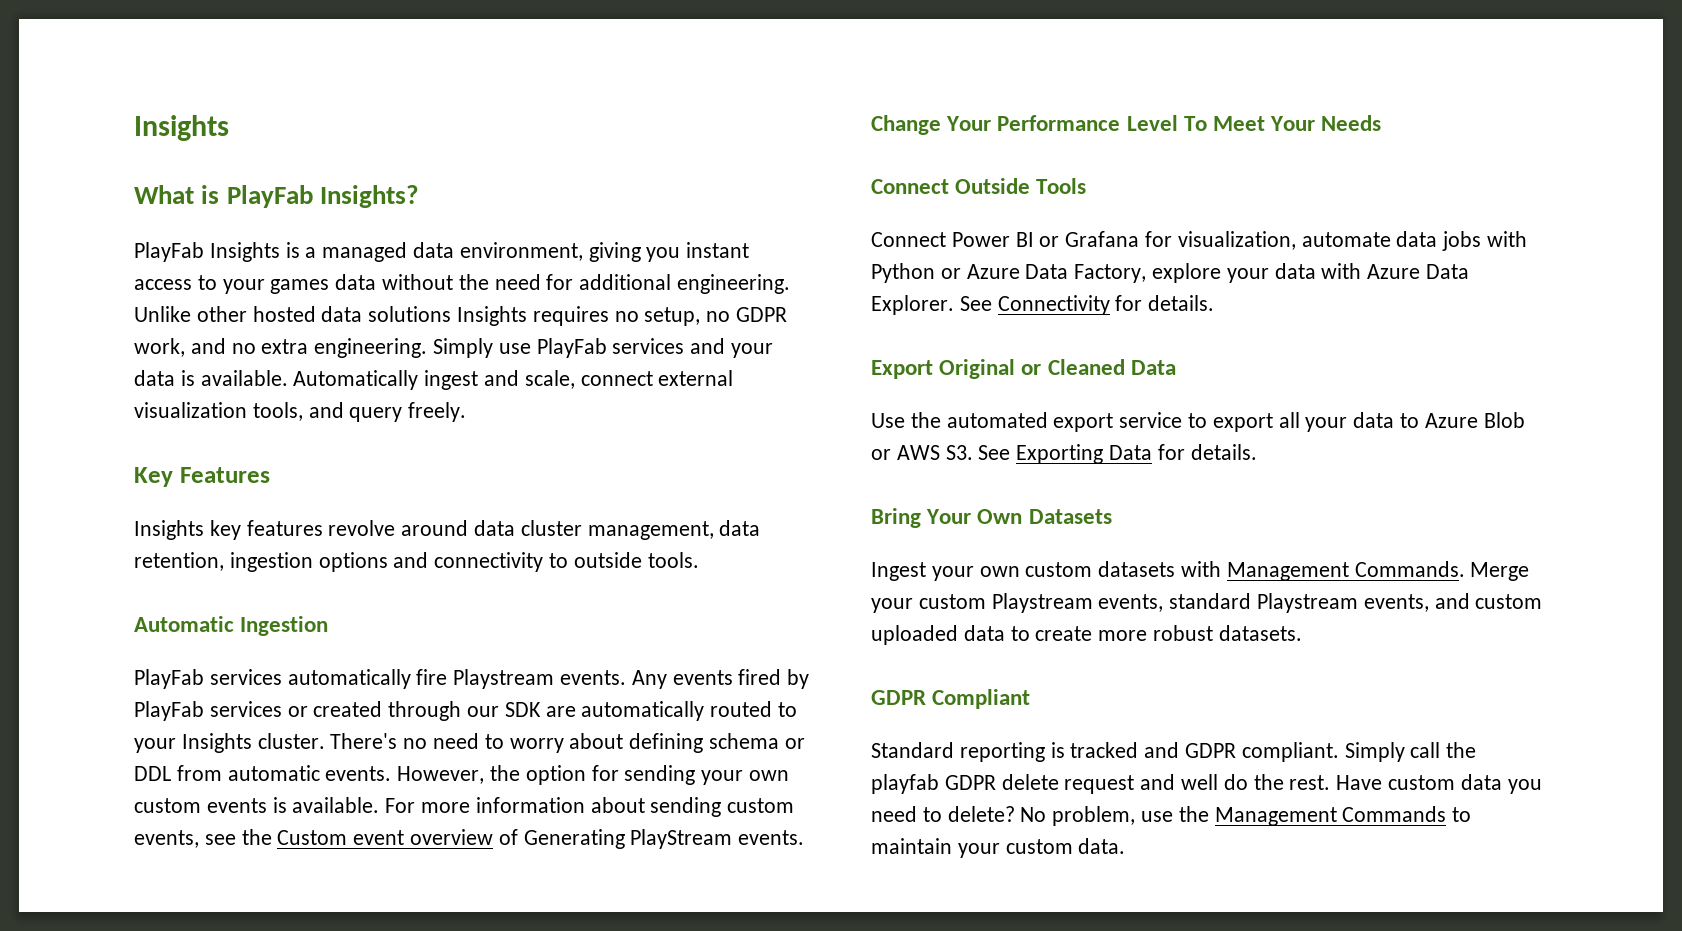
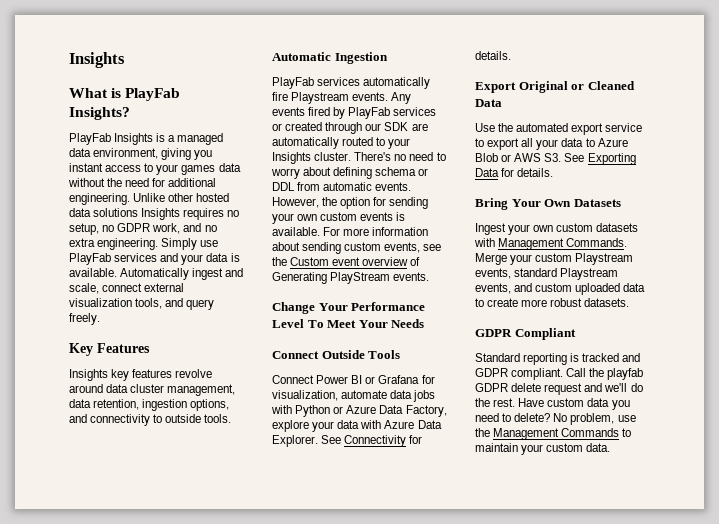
- Insights key features revolve around data cluster management, data retention, ingestion options and connectivity to outside tools.
+ Insights key features revolve around data cluster management, data retention, ingestion options, and connectivity to outside tools.
- Simply call the playfab GDPR delete request and well do the rest.
+ Call the playfab GDPR delete request and we'll do the rest.

